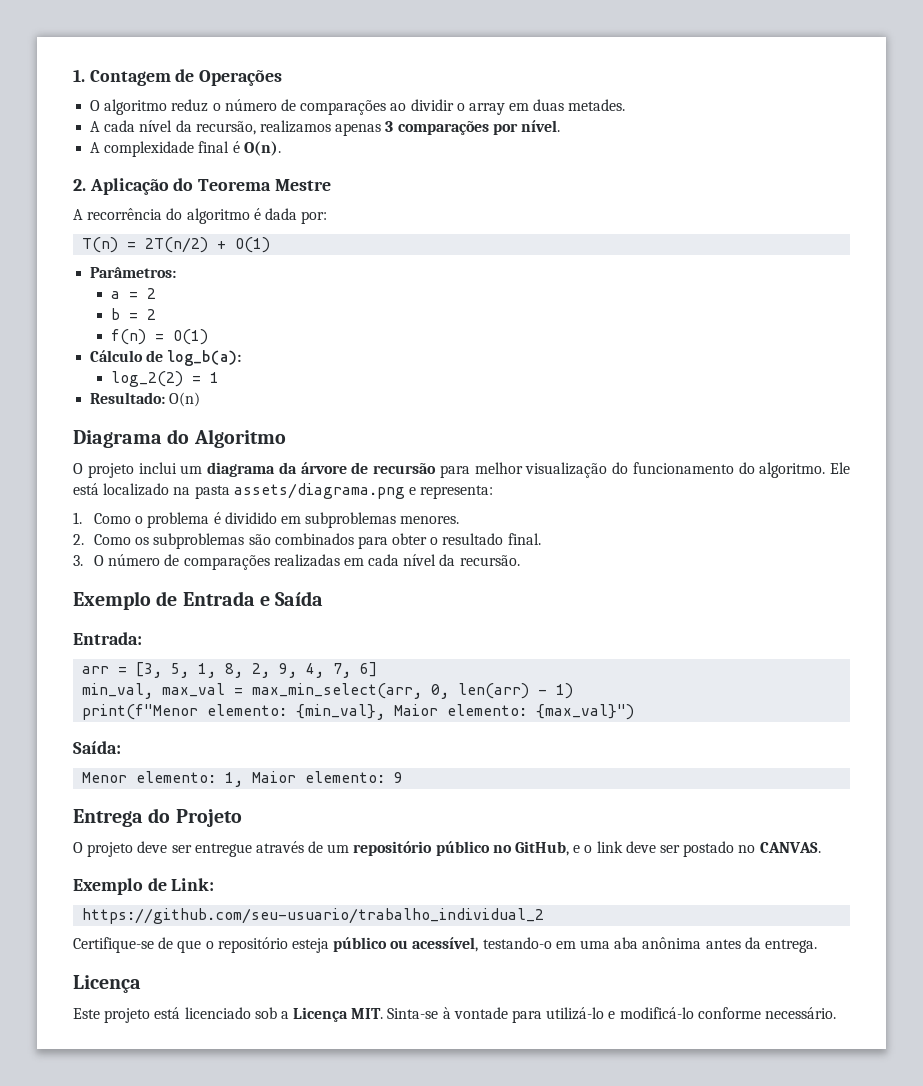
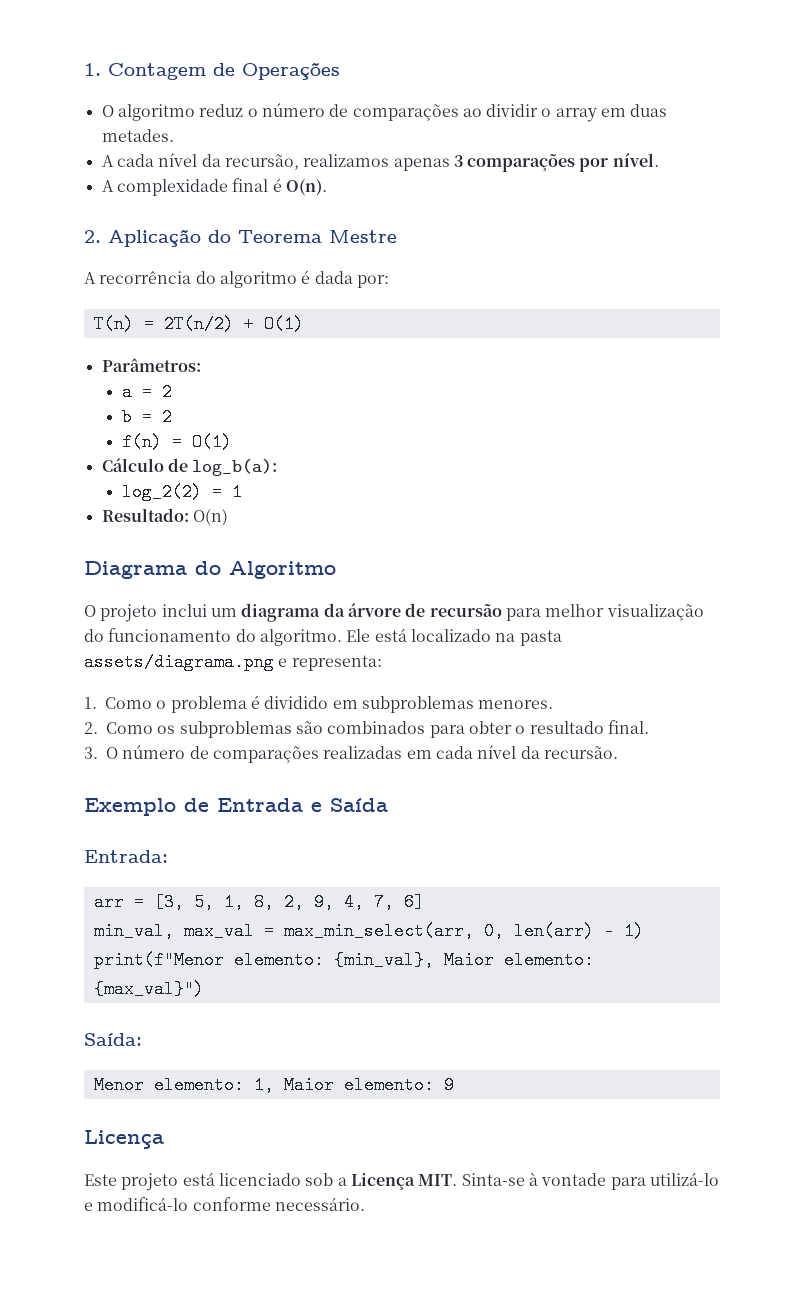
- Entrega do Projeto
- O projeto deve ser entregue através de um repositório público no GitHub, e o link deve ser postado no CANVAS.
- Exemplo de Link:
- https://github.com/seu-usuario/trabalho_individual_2
- Certifique-se de que o repositório esteja público ou acessível, testando-o em uma aba anônima antes da entrega.

